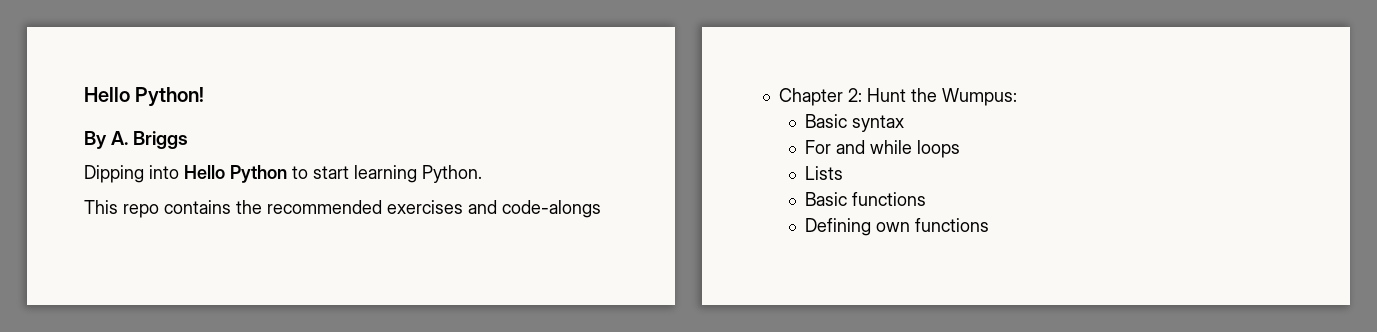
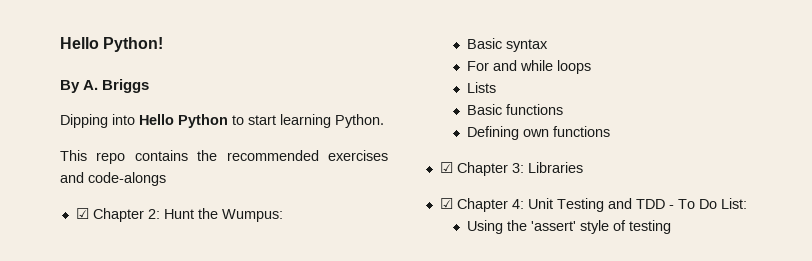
- Chapter 2: Hunt the Wumpus:
+ ☑ Chapter 2: Hunt the Wumpus:
+ ☑ Chapter 3: Libraries
+ ☑ Chapter 4: Unit Testing and TDD - To Do List:
+ Using the 'assert' style of testing

